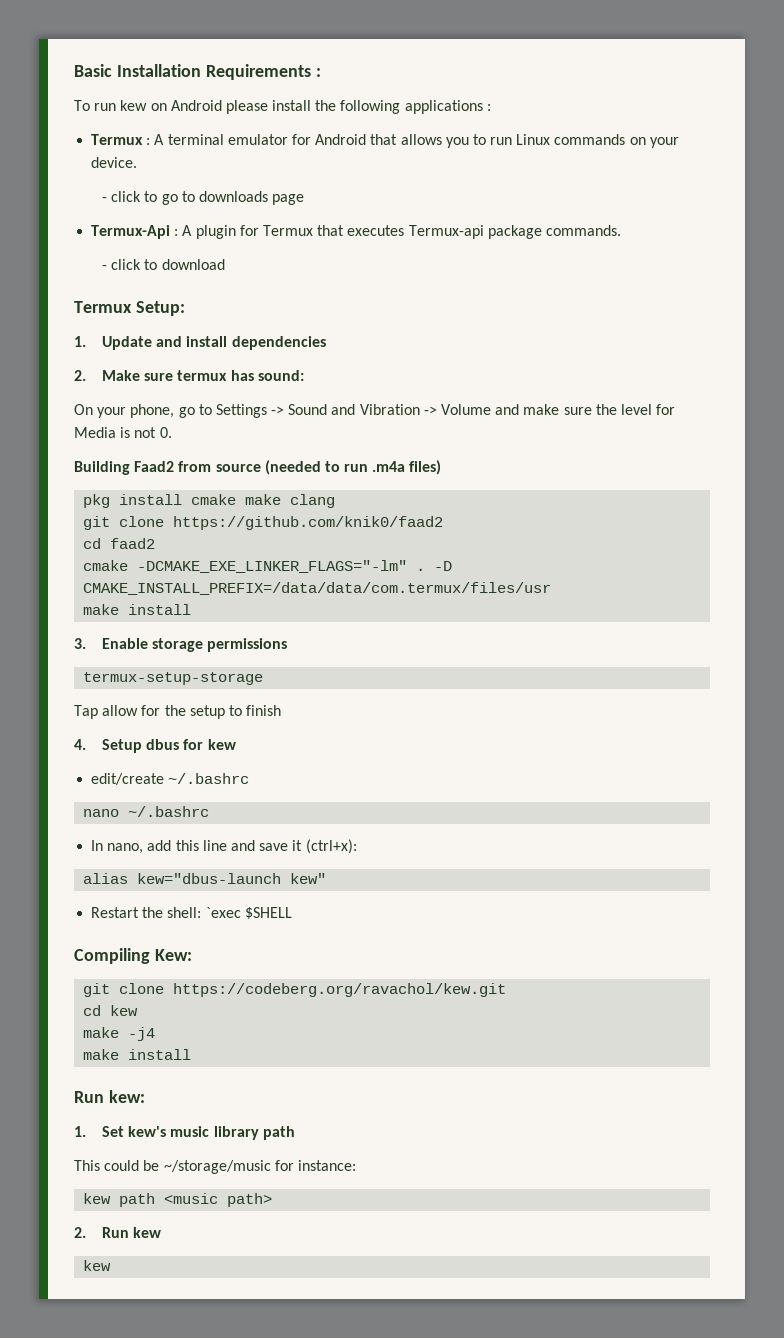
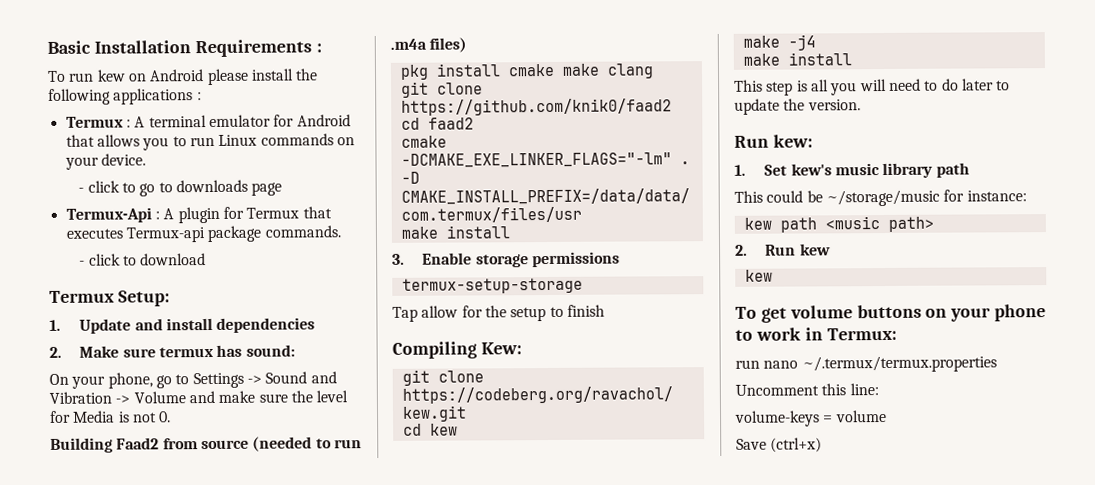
- 4. Setup dbus for kew
- edit/create ~/.bashrc
- nano ~/.bashrc
- In nano, add this line and save it (ctrl+x):
- alias kew="dbus-launch kew"
- Restart the shell: `exec $SHELL
+ This step is all you will need to do later to update the version.
+ To get volume buttons on your phone to work in Termux:
+ run nano ~/.termux/termux.properties
+ Uncomment this line:
+ volume-keys = volume
+ Save (ctrl+x)

